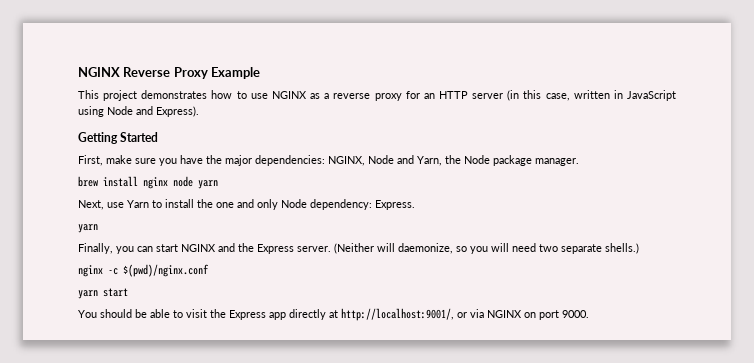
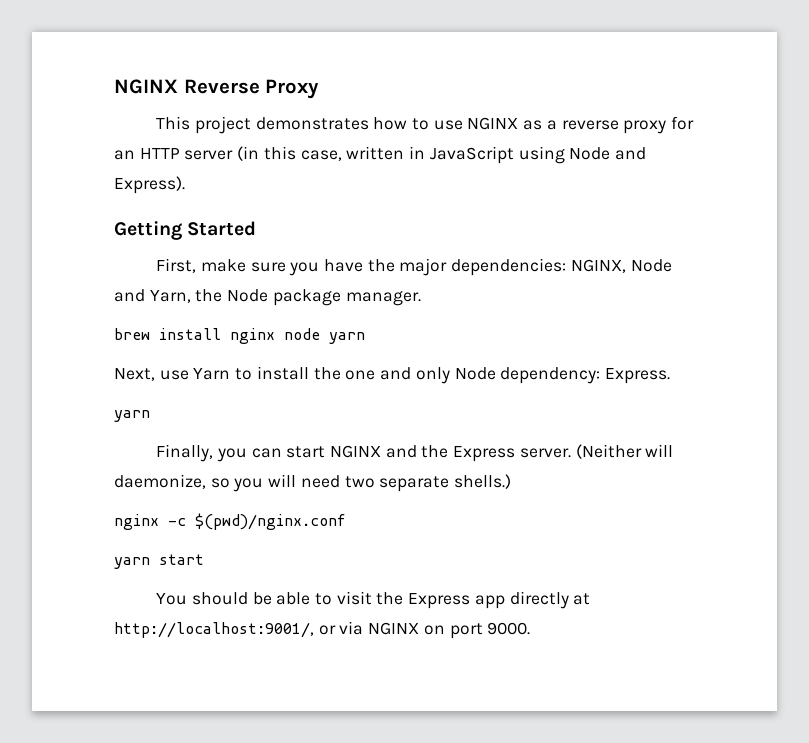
- NGINX Reverse Proxy Example
+ NGINX Reverse Proxy

